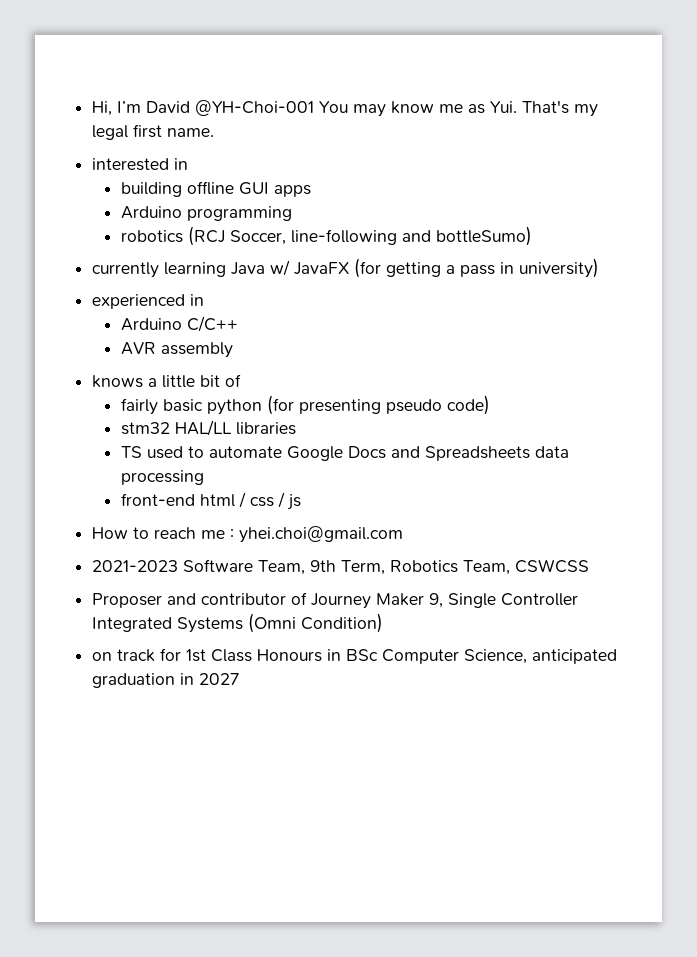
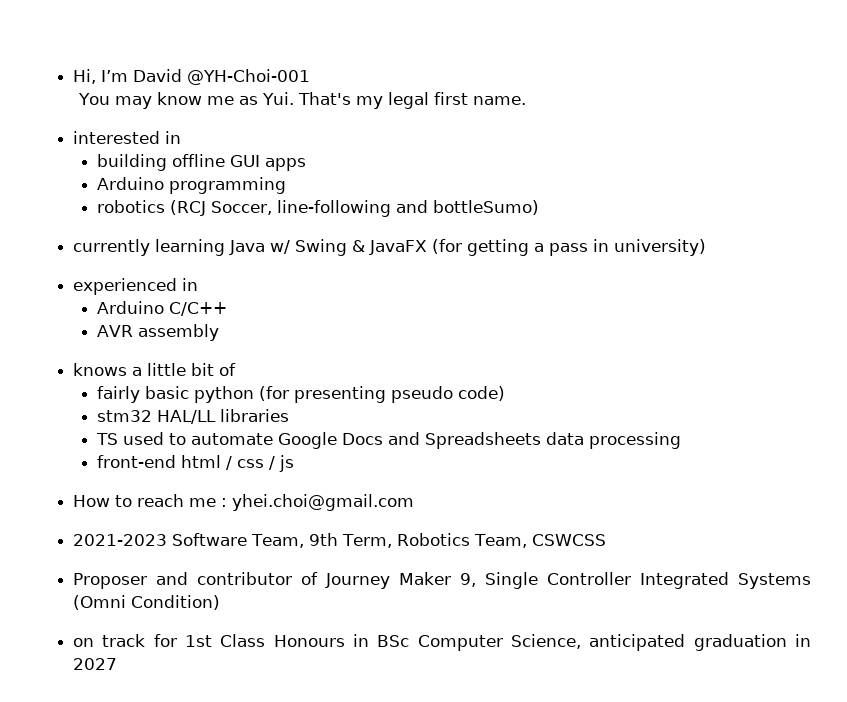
- Hi, I’m David @YH-Choi-001 You may know me as Yui. That's my legal first name.
+ Hi, I’m David @YH-Choi-001
+ You may know me as Yui. That's my legal first name.
- currently learning Java w/ JavaFX (for getting a pass in university)
+ currently learning Java w/ Swing & JavaFX (for getting a pass in university)

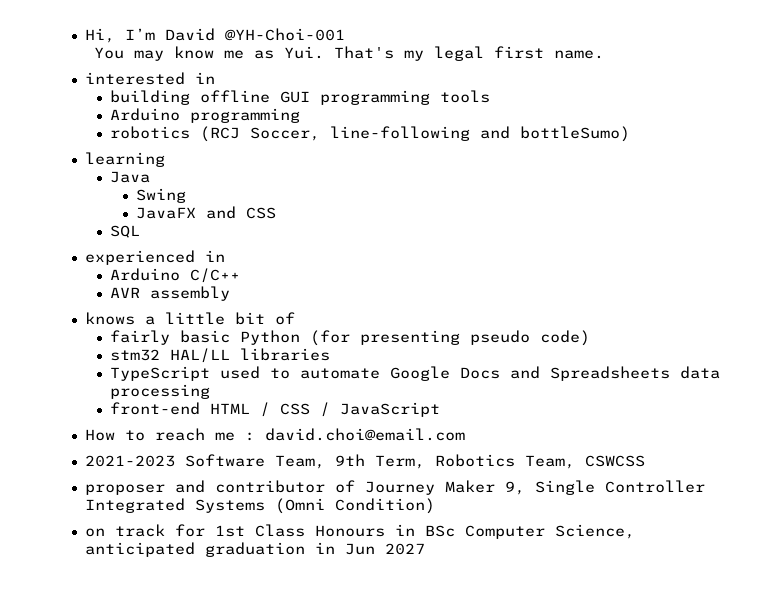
- building offline GUI apps
+ building offline GUI programming tools
- currently learning Java w/ Swing & JavaFX (for getting a pass in university)
+ learning
+ Java
+ Swing
+ JavaFX and CSS
+ SQL
- fairly basic python (for presenting pseudo code)
+ fairly basic Python (for presenting pseudo code)
- TS used to automate Google Docs and Spreadsheets data processing
+ TypeScript used to automate Google Docs and Spreadsheets data processing
- front-end html / css / js
+ front-end HTML / CSS / JavaScript
- How to reach me : yhei.choi@gmail.com
+ How to reach me : david.choi@email.com
- Proposer and contributor of Journey Maker 9, Single Controller Integrated Systems (Omni Condition)
+ proposer and contributor of Journey Maker 9, Single Controller Integrated Systems (Omni Condition)
- on track for 1st Class Honours in BSc Computer Science, anticipated graduation in 2027
+ on track for 1st Class Honours in BSc Computer Science, anticipated graduation in Jun 2027

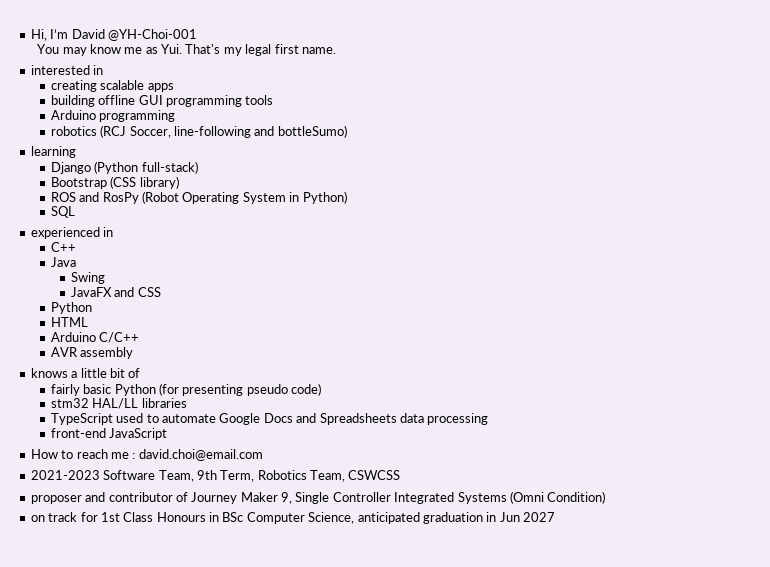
+ creating scalable apps
+ Django (Python full-stack)
+ Bootstrap (CSS library)
+ ROS and RosPy (Robot Operating System in Python)
+ SQL
+ experienced in
+ C++
  JavaFX and CSS
- SQL
- experienced in
+ Python
+ HTML
- front-end HTML / CSS / JavaScript
+ front-end JavaScript

